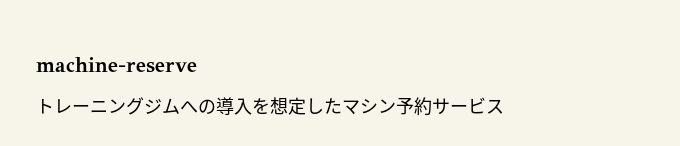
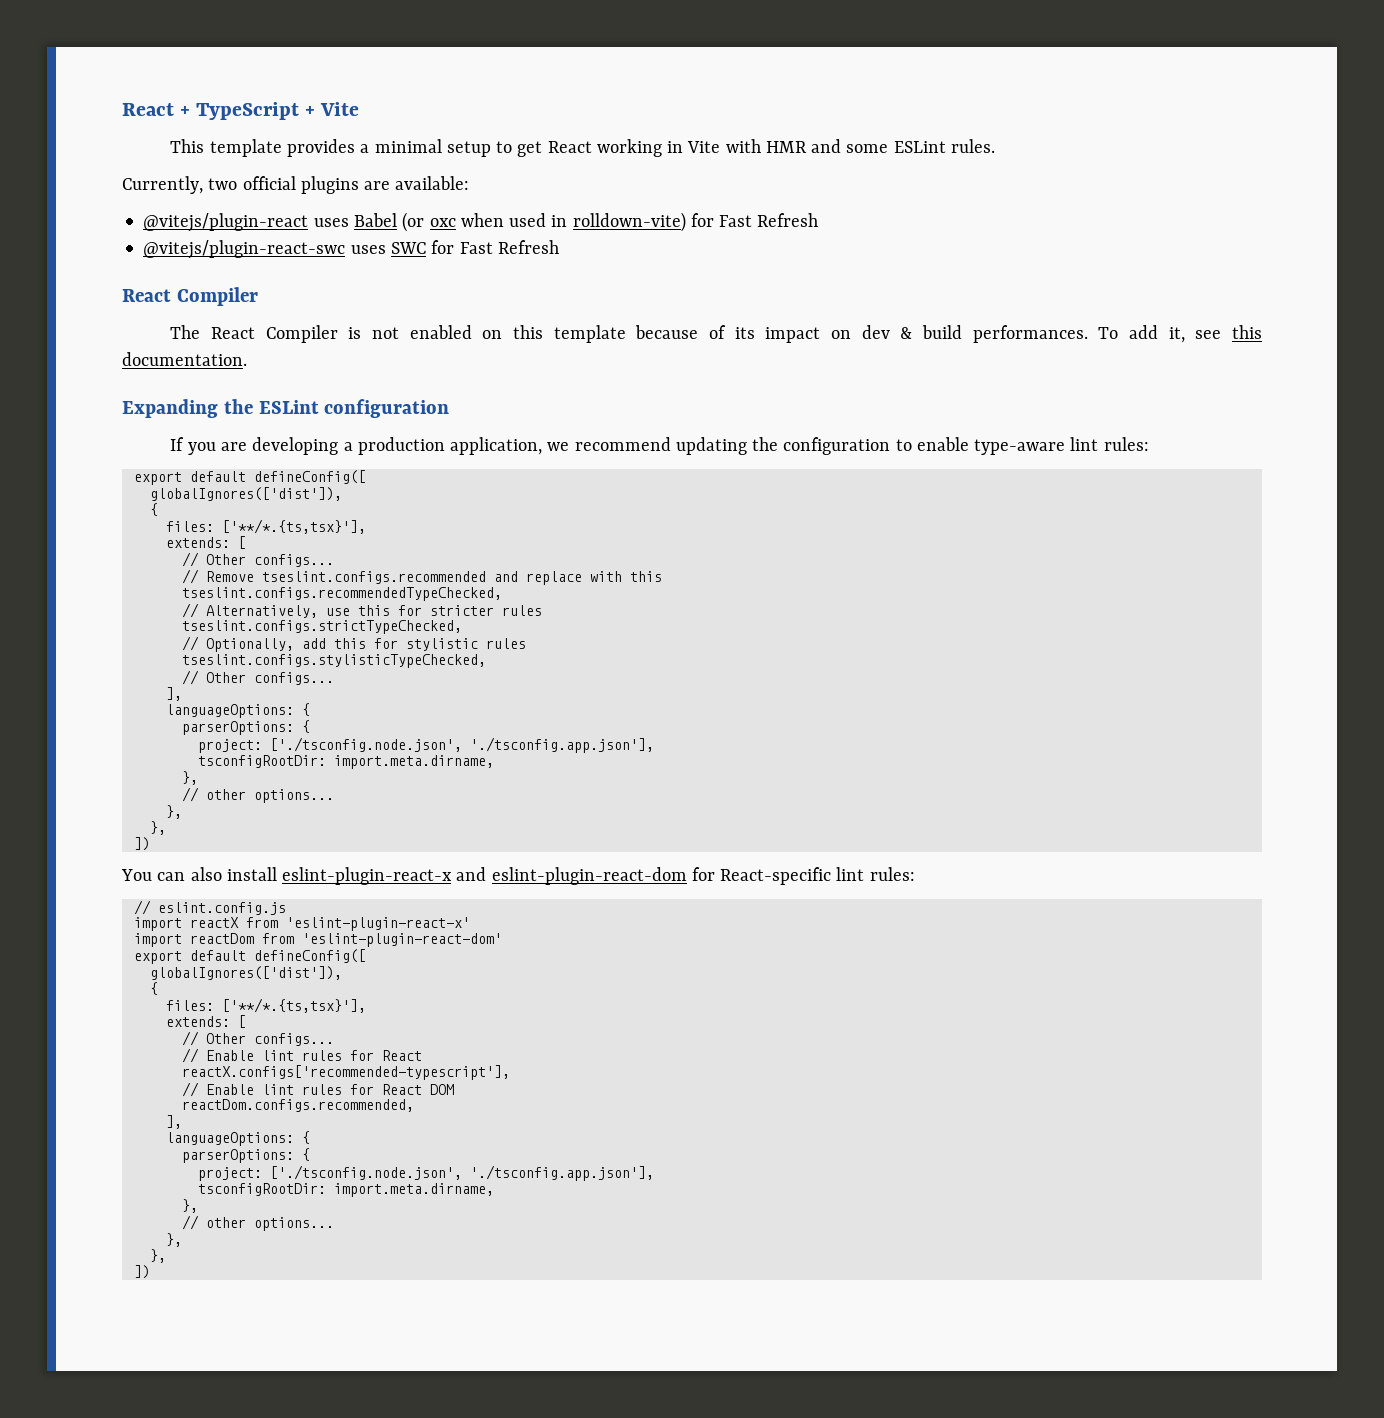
- machine-reserve
- トレーニングジムへの導入を想定したマシン予約サービス
+ React + TypeScript + Vite
+ This template provides a minimal setup to get React working in Vite with HMR and some ESLint rules.
+ Currently, two official plugins are available:
+ @vitejs/plugin-react uses Babel (or oxc when used in rolldown-vite) for Fast Refresh
+ @vitejs/plugin-react-swc uses SWC for Fast Refresh
+ React Compiler
+ The React Compiler is not enabled on this template because of its impact on dev & build performances. To add it, see this documentation.
+ Expanding the ESLint configuration
+ If you are developing a production application, we recommend updating the configuration to enable type-aware lint rules:
+ export default defineConfig([
+ globalIgnores(['dist']),
+ {
+ files: ['**/*.{ts,tsx}'],
+ extends: [
+ // Other configs...
+ // Remove tseslint.configs.recommended and replace with this
+ tseslint.configs.recommendedTypeChecked,
+ // Alternatively, use this for stricter rules
+ tseslint.configs.strictTypeChecked,
+ // Optionally, add this for stylistic rules
+ tseslint.configs.stylisticTypeChecked,
+ // Other configs...
+ ],
+ languageOptions: {
+ parserOptions: {
+ project: ['./tsconfig.node.json', './tsconfig.app.json'],
+ tsconfigRootDir: import.meta.dirname,
+ },
+ // other options...
+ },
+ },
+ ])
+ You can also install eslint-plugin-react-x and eslint-plugin-react-dom for React-specific lint rules:
+ // eslint.config.js
+ import reactX from 'eslint-plugin-react-x'
+ import reactDom from 'eslint-plugin-react-dom'
+ export default defineConfig([
+ globalIgnores(['dist']),
+ {
+ files: ['**/*.{ts,tsx}'],
+ extends: [
+ // Other configs...
+ // Enable lint rules for React
+ reactX.configs['recommended-typescript'],
+ // Enable lint rules for React DOM
+ reactDom.configs.recommended,
+ ],
+ languageOptions: {
+ parserOptions: {
+ project: ['./tsconfig.node.json', './tsconfig.app.json'],
+ tsconfigRootDir: import.meta.dirname,
+ },
+ // other options...
+ },
+ },
+ ])

